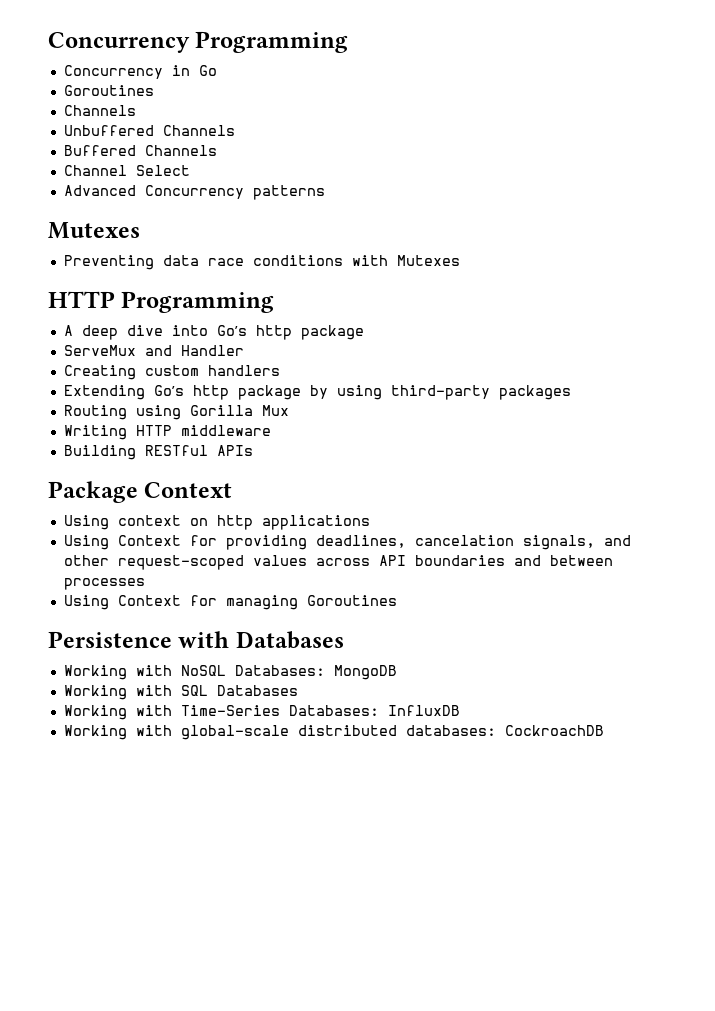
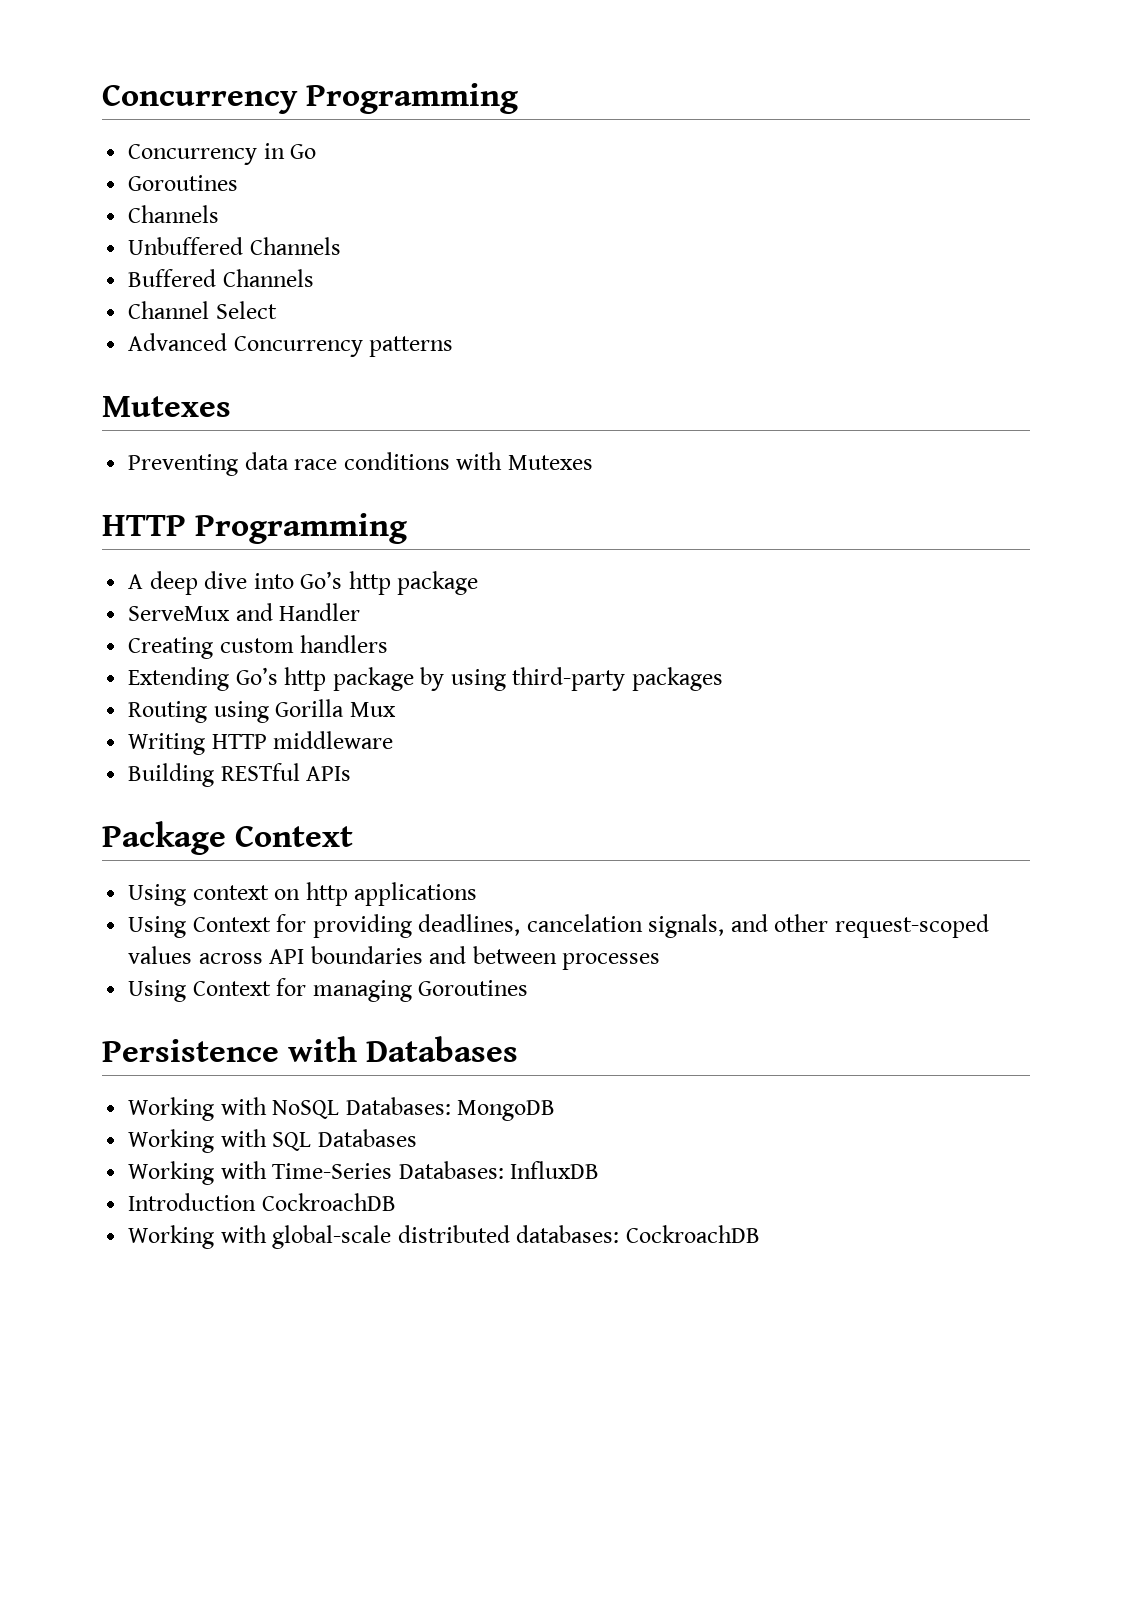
+ Introduction CockroachDB

